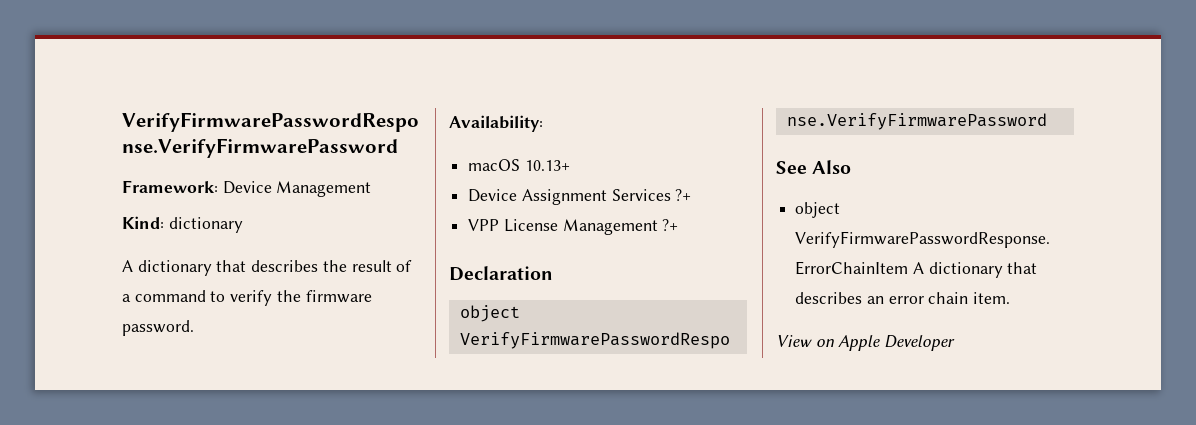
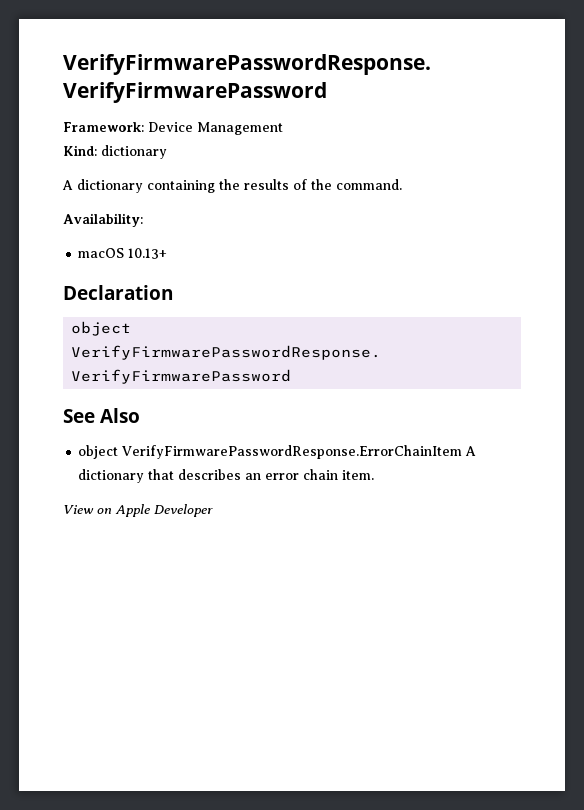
- A dictionary that describes the result of a command to verify the firmware password.
+ A dictionary containing the results of the command.
  Availability:
  macOS 10.13+
- Device Assignment Services ?+
- VPP License Management ?+

